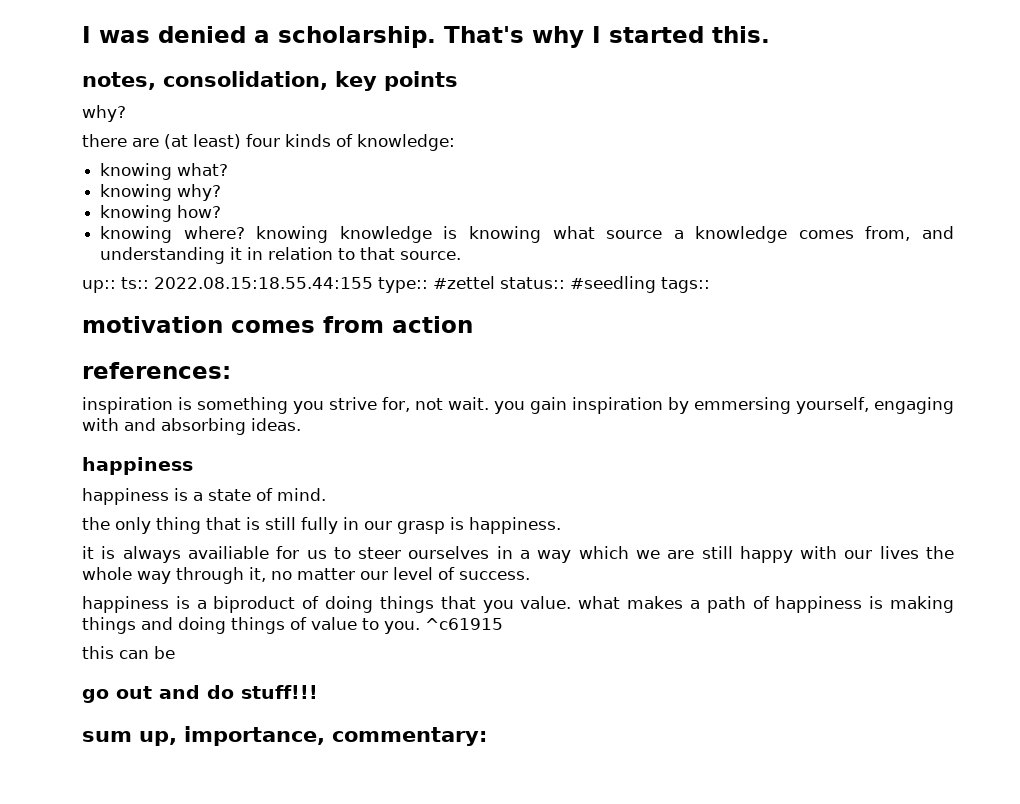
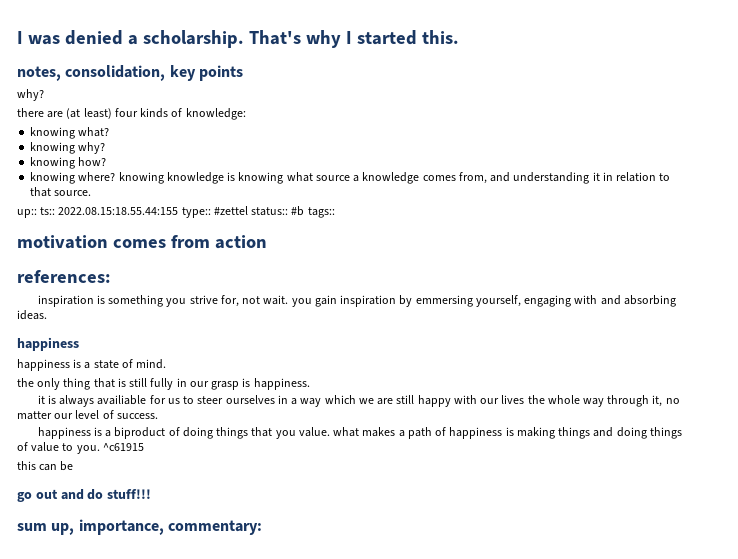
- up:: ts:: 2022.08.15:18.55.44:155 type:: #zettel status:: #seedling tags::
+ up:: ts:: 2022.08.15:18.55.44:155 type:: #zettel status:: #b tags::

